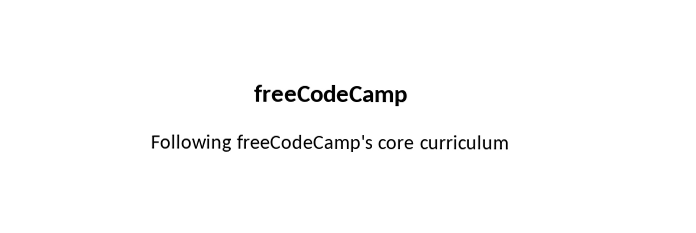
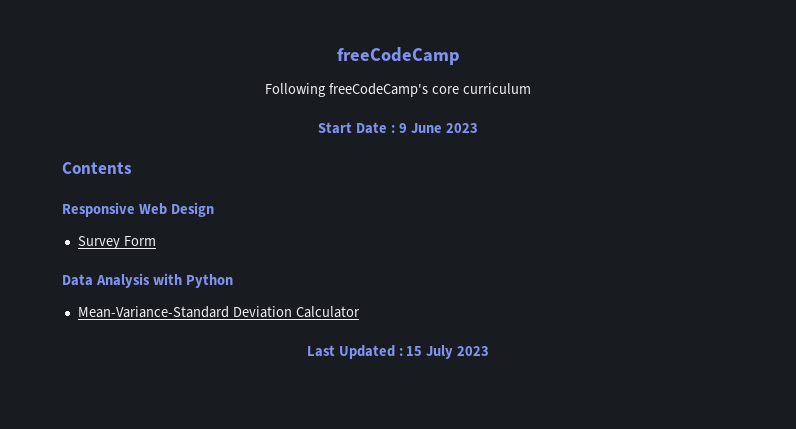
+ Start Date : 9 June 2023
+ Contents
+ Responsive Web Design
+ Survey Form
+ Data Analysis with Python
+ Mean-Variance-Standard Deviation Calculator
+ Last Updated : 15 July 2023

